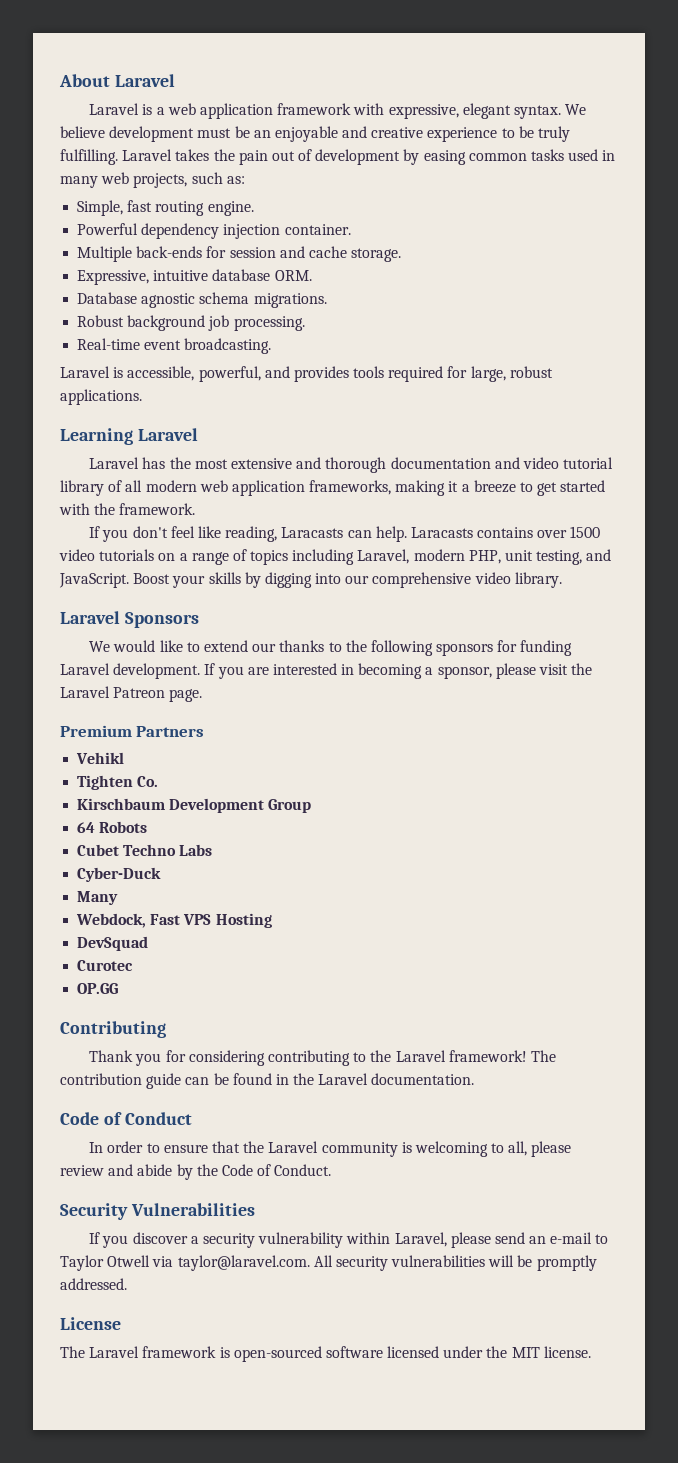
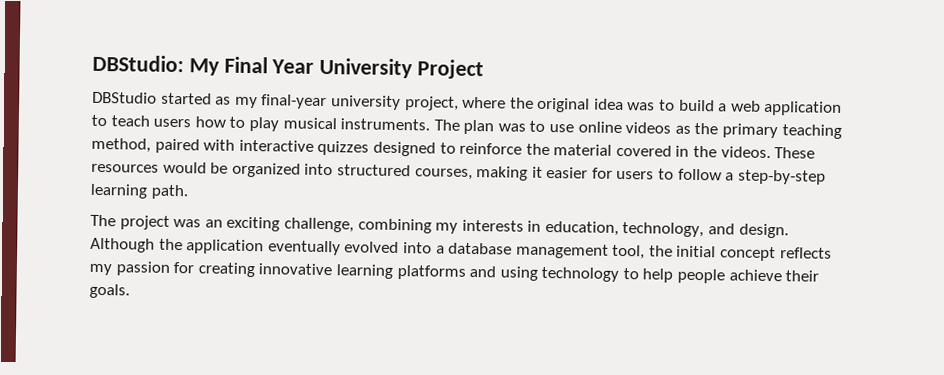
- About Laravel
- Laravel is a web application framework with expressive, elegant syntax. We believe development must be an enjoyable and creative experience to be truly fulfilling. Laravel takes the pain out of development by easing common tasks used in many web projects, such as:
- Simple, fast routing engine.
- Powerful dependency injection container.
- Multiple back-ends for session and cache storage.
- Expressive, intuitive database ORM.
- Database agnostic schema migrations.
- Robust background job processing.
- Real-time event broadcasting.
- Laravel is accessible, powerful, and provides tools required for large, robust applications.
- Learning Laravel
- Laravel has the most extensive and thorough documentation and video tutorial library of all modern web application frameworks, making it a breeze to get started with the framework.
- If you don't feel like reading, Laracasts can help. Laracasts contains over 1500 video tutorials on a range of topics including Laravel, modern PHP, unit testing, and JavaScript. Boost your skills by digging into our comprehensive video library.
- Laravel Sponsors
- We would like to extend our thanks to the following sponsors for funding Laravel development. If you are interested in becoming a sponsor, please visit the Laravel Patreon page.
- Premium Partners
- Vehikl
- Tighten Co.
- Kirschbaum Development Group
- 64 Robots
- Cubet Techno Labs
- Cyber-Duck
- Many
- Webdock, Fast VPS Hosting
- DevSquad
- Curotec
- OP.GG
- Contributing
- Thank you for considering contributing to the Laravel framework! The contribution guide can be found in the Laravel documentation.
- Code of Conduct
- In order to ensure that the Laravel community is welcoming to all, please review and abide by the Code of Conduct.
- Security Vulnerabilities
- If you discover a security vulnerability within Laravel, please send an e-mail to Taylor Otwell via taylor@laravel.com. All security vulnerabilities will be promptly addressed.
- License
- The Laravel framework is open-sourced software licensed under the MIT license.
+ DBStudio: My Final Year University Project
+ DBStudio started as my final-year university project, where the original idea was to build a web application to teach users how to play musical instruments. The plan was to use online videos as the primary teaching method, paired with interactive quizzes designed to reinforce the material covered in the videos. These resources would be organized into structured courses, making it easier for users to follow a step-by-step learning path.
+ The project was an exciting challenge, combining my interests in education, technology, and design. Although the application eventually evolved into a database management tool, the initial concept reflects my passion for creating innovative learning platforms and using technology to help people achieve their goals.

